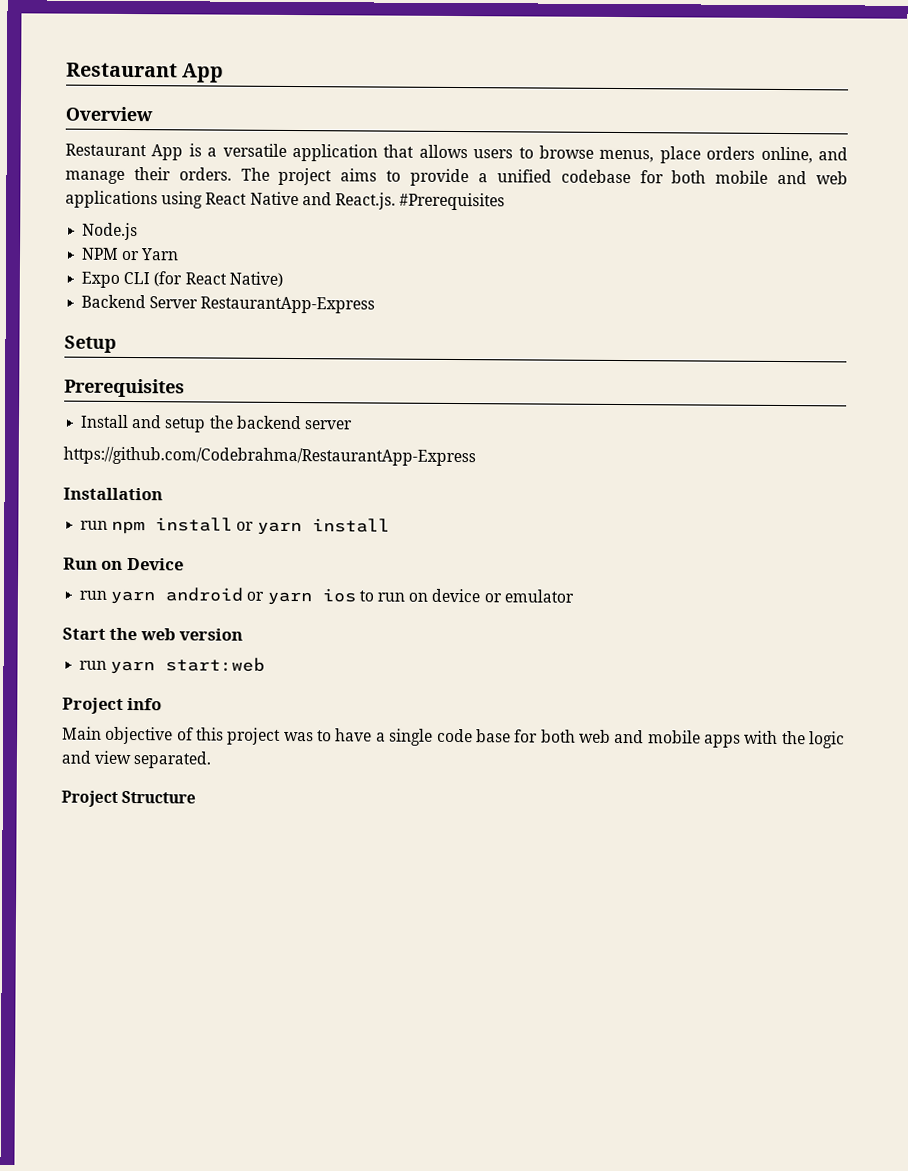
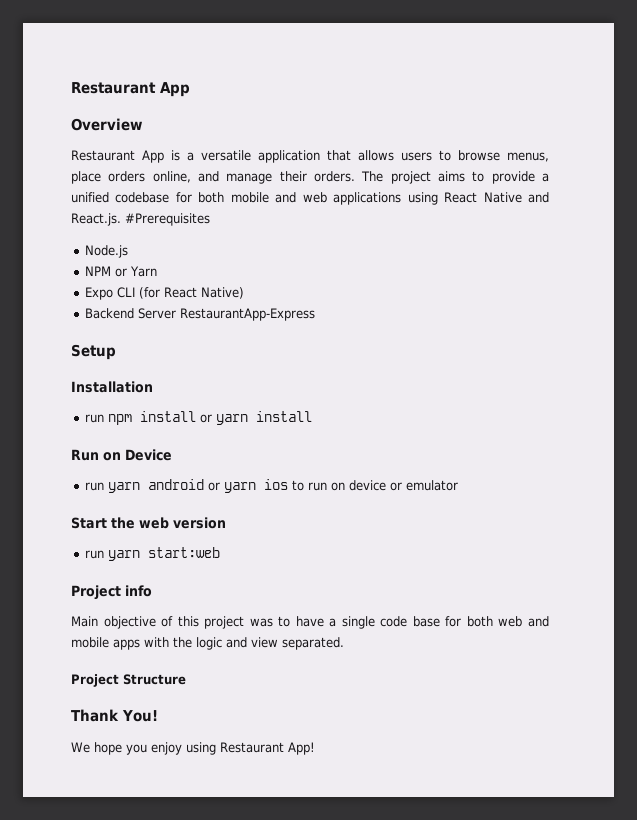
- Prerequisites
- Install and setup the backend server
- https://github.com/Codebrahma/RestaurantApp-Express
+ Thank You!
+ We hope you enjoy using Restaurant App!

